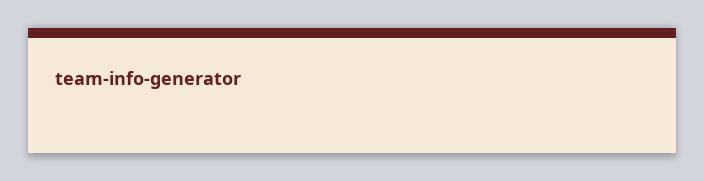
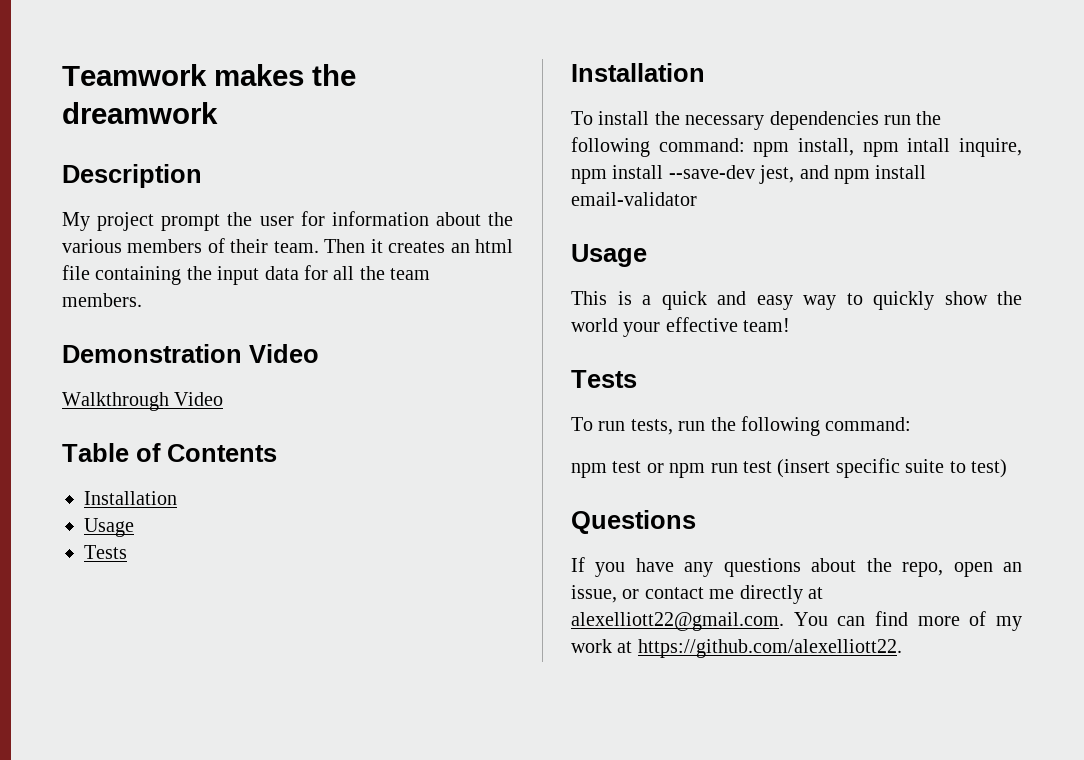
- team-info-generator
+ Teamwork makes the dreamwork
+ Description
+ My project prompt the user for information about the various members of their team. Then it creates an html file containing the input data for all the team members.
+ Demonstration Video
+ Walkthrough Video
+ Table of Contents
+ Installation
+ Usage
+ Tests
+ Installation
+ To install the necessary dependencies run the following command: npm install, npm intall inquire, npm install --save-dev jest, and npm install email-validator
+ Usage
+ This is a quick and easy way to quickly show the world your effective team!
+ Tests
+ To run tests, run the following command:
+ npm test or npm run test (insert specific suite to test)
+ Questions
+ If you have any questions about the repo, open an issue, or contact me directly at alexelliott22@gmail.com. You can find more of my work at https://github.com/alexelliott22.

